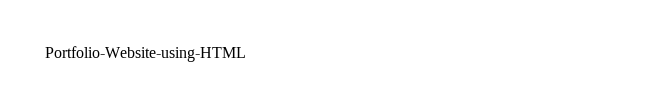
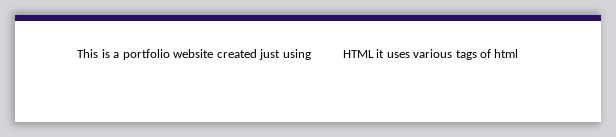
- Portfolio-Website-using-HTML
+ This is a portfolio website created just using HTML it uses various tags of html

